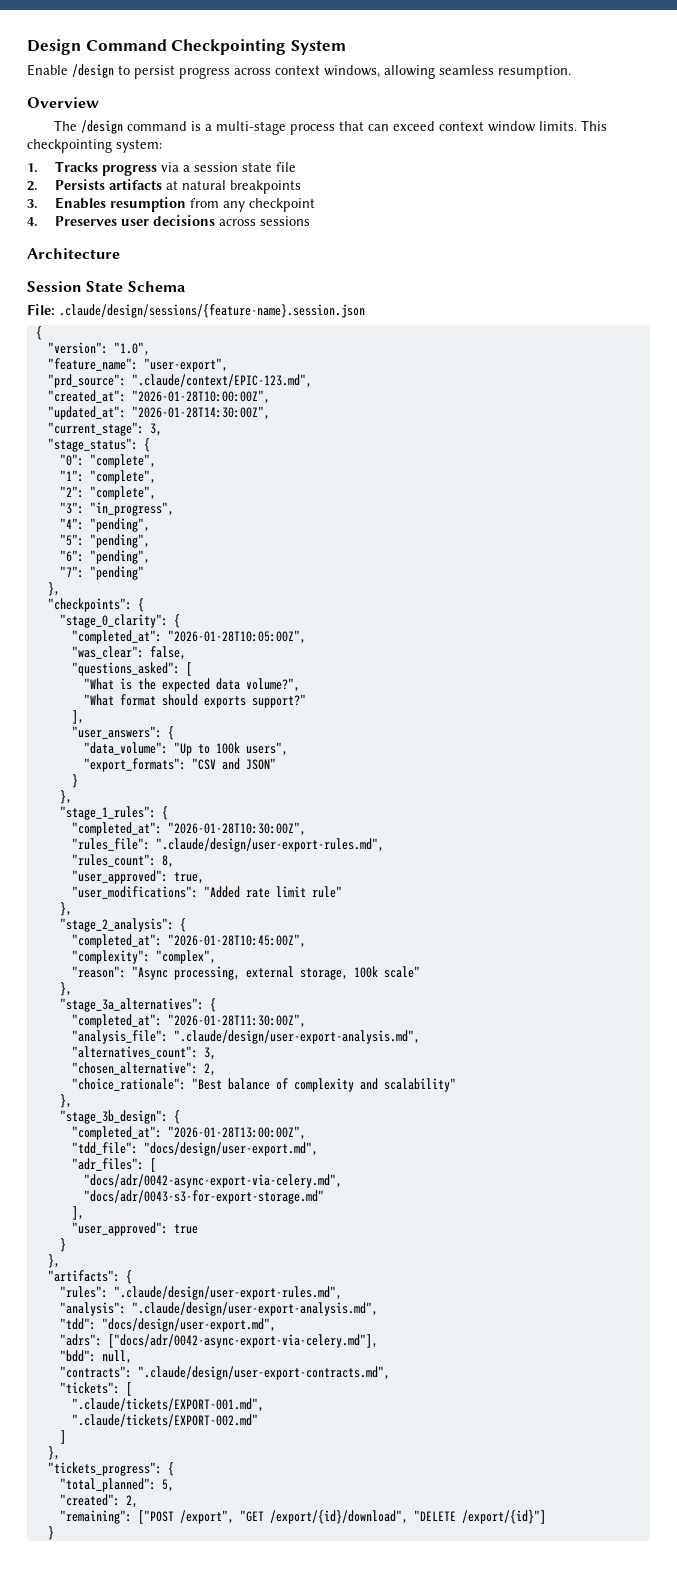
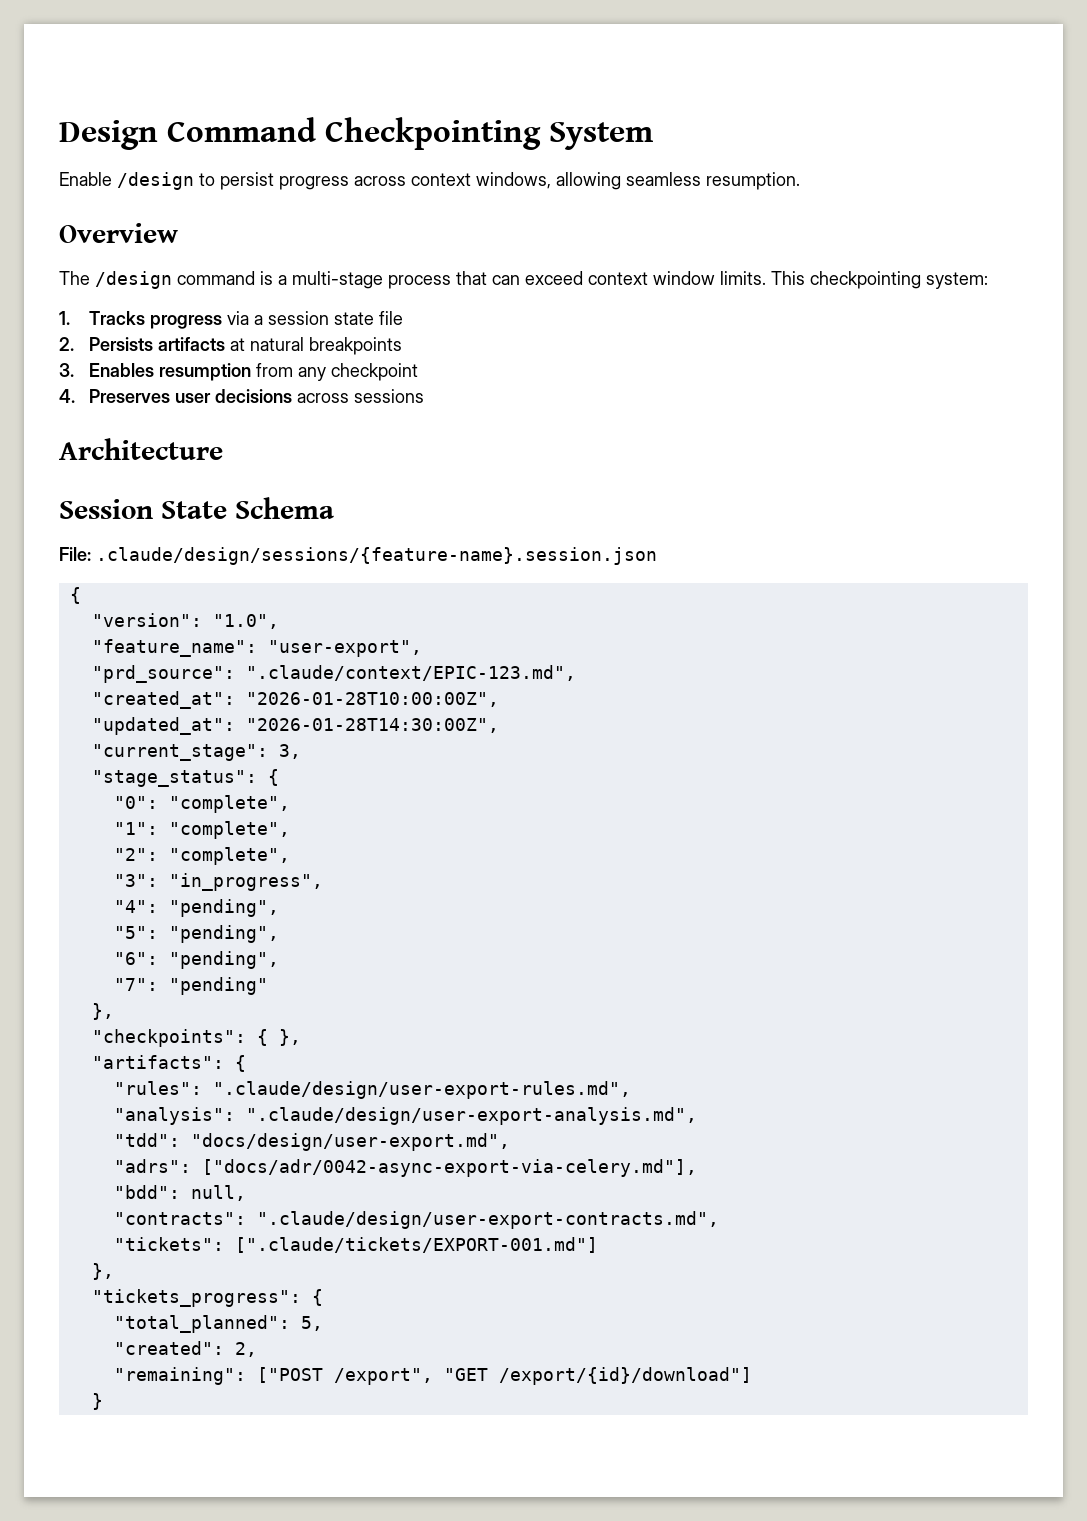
- "checkpoints": {
- "stage_0_clarity": {
- "completed_at": "2026-01-28T10:05:00Z",
- "was_clear": false,
- "questions_asked": [
- "What is the expected data volume?",
- "What format should exports support?"
- ],
- "user_answers": {
- "data_volume": "Up to 100k users",
- "export_formats": "CSV and JSON"
- }
- },
- "stage_1_rules": {
- "completed_at": "2026-01-28T10:30:00Z",
- "rules_file": ".claude/design/user-export-rules.md",
- "rules_count": 8,
- "user_approved": true,
- "user_modifications": "Added rate limit rule"
- },
- "stage_2_analysis": {
- "completed_at": "2026-01-28T10:45:00Z",
- "complexity": "complex",
- "reason": "Async processing, external storage, 100k scale"
- },
- "stage_3a_alternatives": {
- "completed_at": "2026-01-28T11:30:00Z",
- "analysis_file": ".claude/design/user-export-analysis.md",
- "alternatives_count": 3,
- "chosen_alternative": 2,
- "choice_rationale": "Best balance of complexity and scalability"
- },
- "stage_3b_design": {
- "completed_at": "2026-01-28T13:00:00Z",
- "tdd_file": "docs/design/user-export.md",
- "adr_files": [
- "docs/adr/0042-async-export-via-celery.md",
- "docs/adr/0043-s3-for-export-storage.md"
- ],
- "user_approved": true
- }
- },
+ "checkpoints": { },
- "tickets": [
- ".claude/tickets/EXPORT-001.md",
- ".claude/tickets/EXPORT-002.md"
- ]
+ "tickets": [".claude/tickets/EXPORT-001.md"]
- "remaining": ["POST /export", "GET /export/{id}/download", "DELETE /export/{id}"]
+ "remaining": ["POST /export", "GET /export/{id}/download"]

